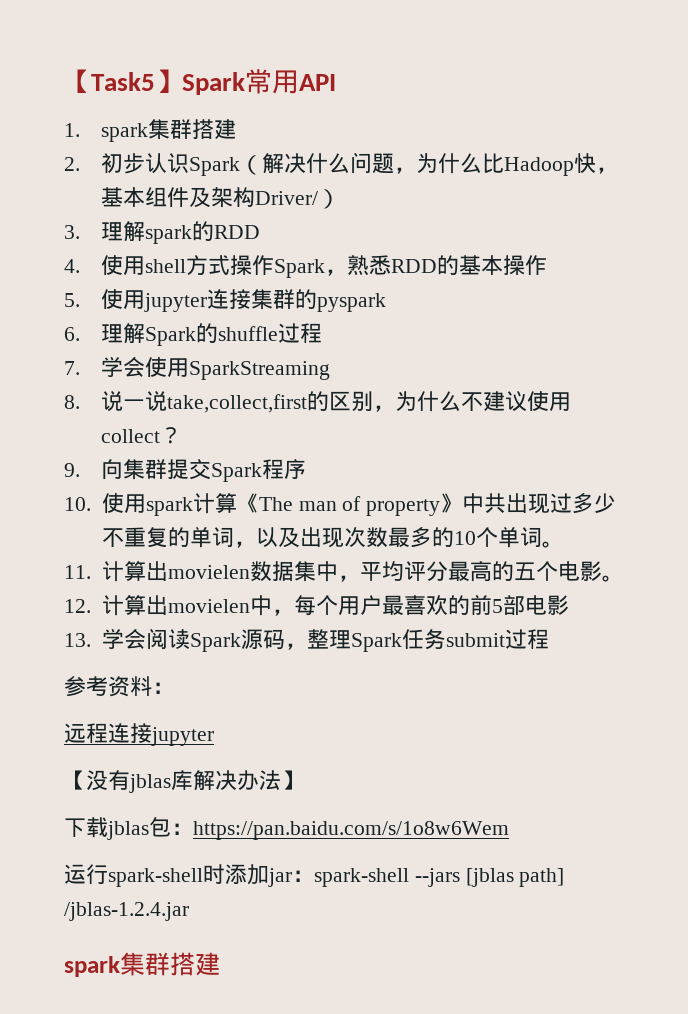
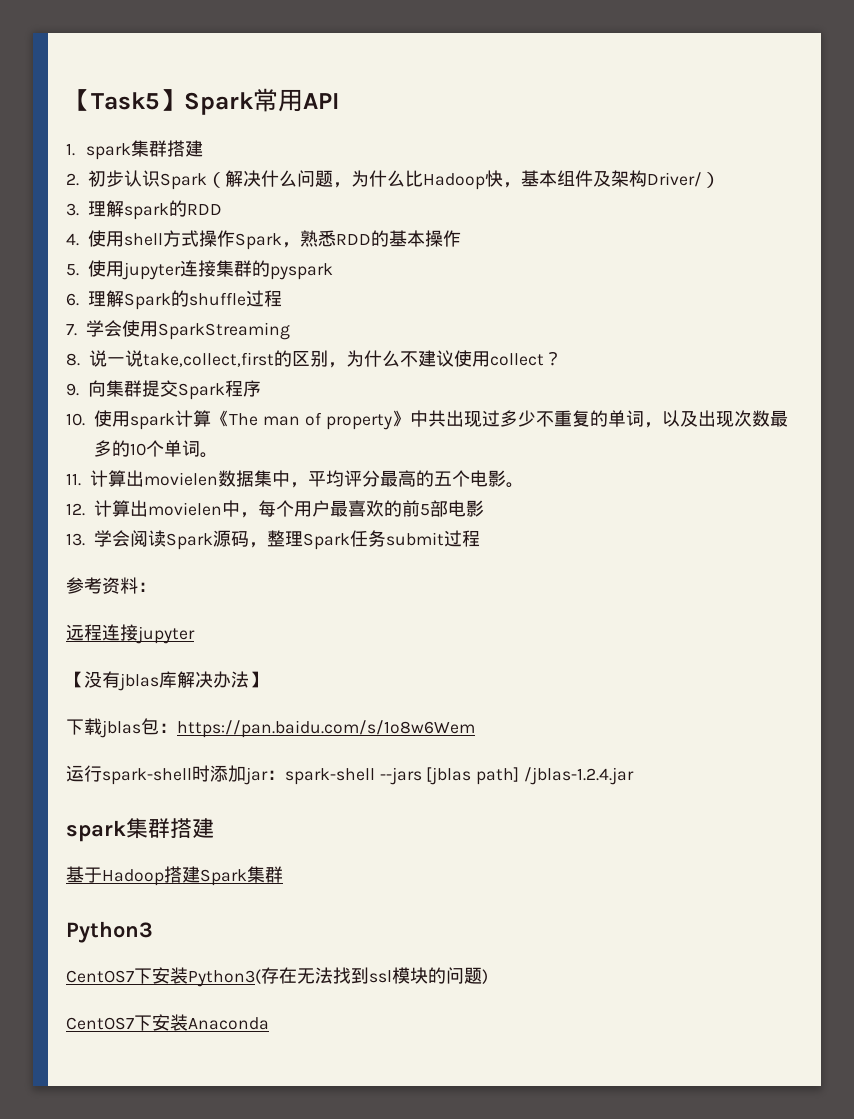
+ 基于Hadoop搭建Spark集群
+ Python3
+ CentOS7下安装Python3(存在无法找到ssl模块的问题)
+ CentOS7下安装Anaconda

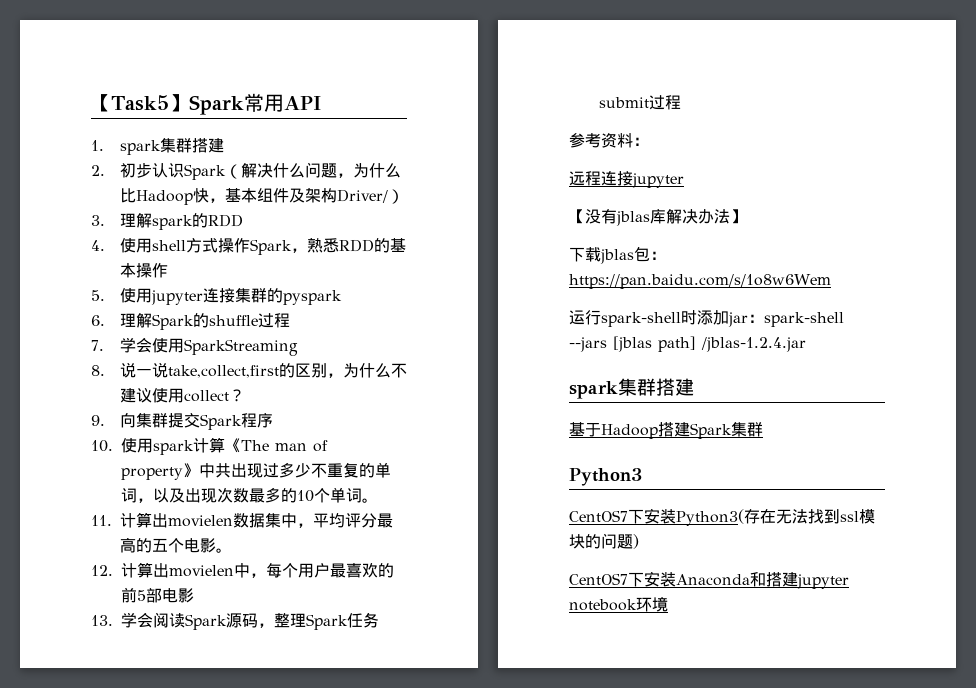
- CentOS7下安装Anaconda
+ CentOS7下安装Anaconda和搭建jupyter notebook环境

